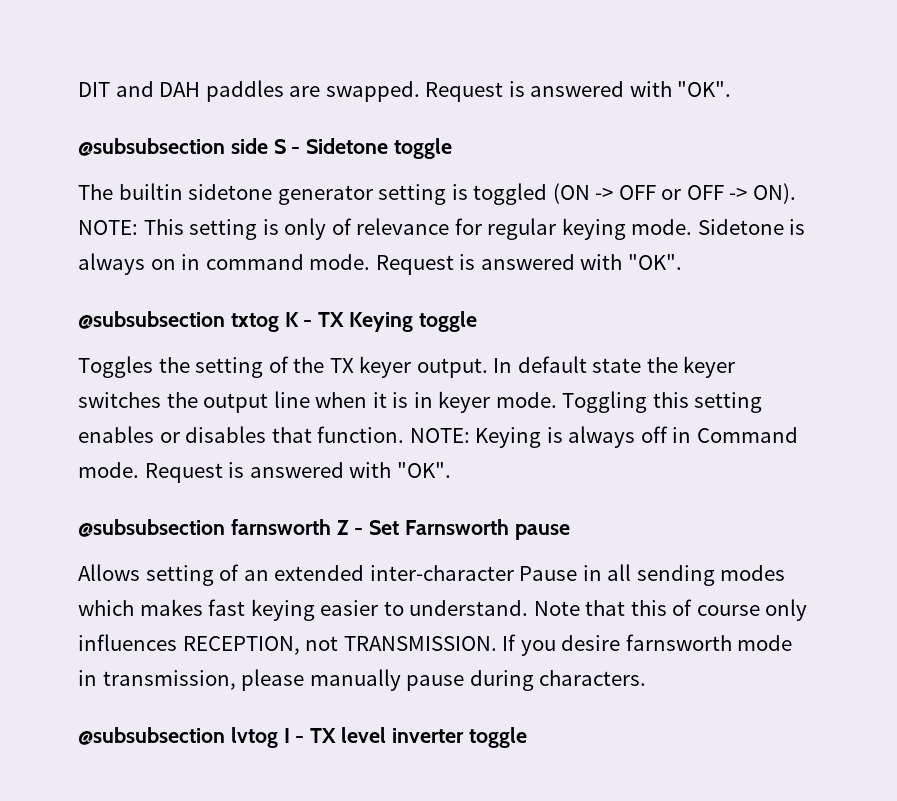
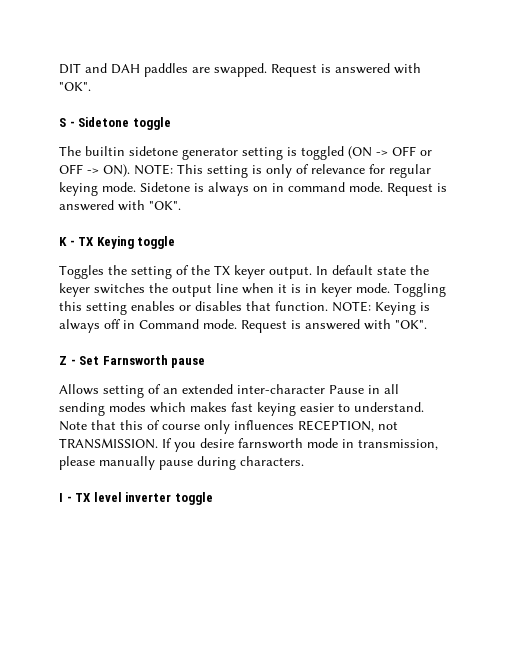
- @subsubsection side S - Sidetone toggle
+ S - Sidetone toggle
- @subsubsection txtog K - TX Keying toggle
+ K - TX Keying toggle
- @subsubsection farnsworth Z - Set Farnsworth pause
+ Z - Set Farnsworth pause
- @subsubsection lvtog I - TX level inverter toggle
+ I - TX level inverter toggle

